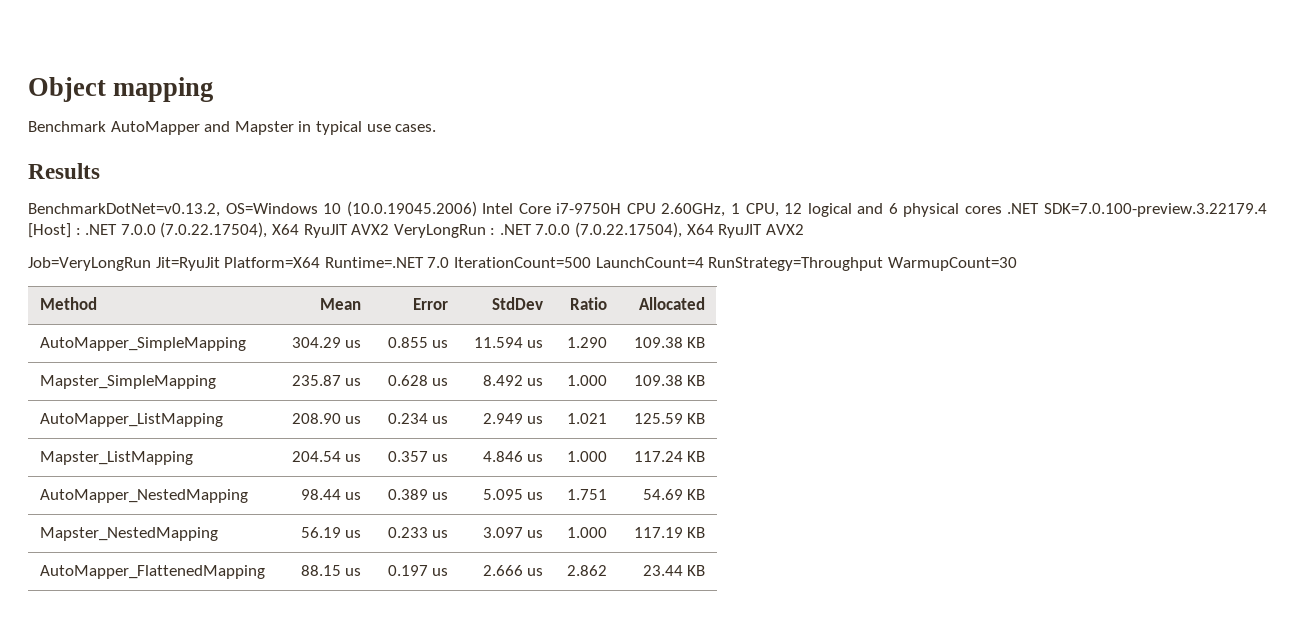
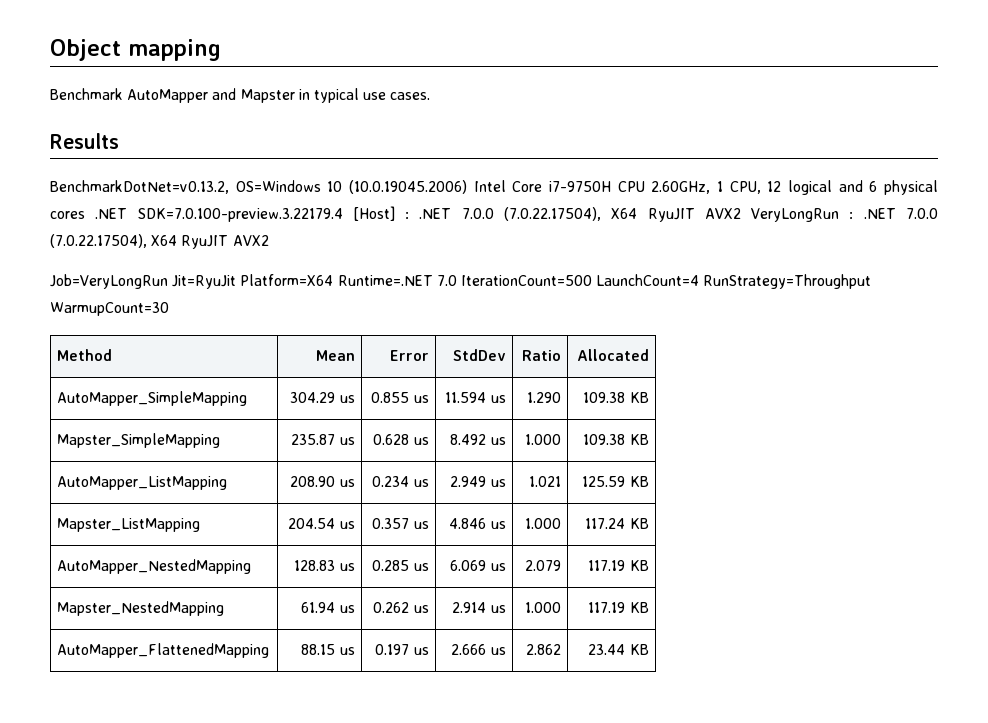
- AutoMapper_NestedMapping | 98.44 us | 0.389 us | 5.095 us | 1.751 | 54.69 KB
+ AutoMapper_NestedMapping | 128.83 us | 0.285 us | 6.069 us | 2.079 | 117.19 KB
- Mapster_NestedMapping | 56.19 us | 0.233 us | 3.097 us | 1.000 | 117.19 KB
+ Mapster_NestedMapping | 61.94 us | 0.262 us | 2.914 us | 1.000 | 117.19 KB

